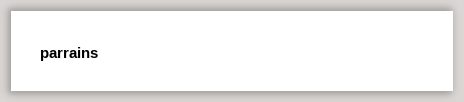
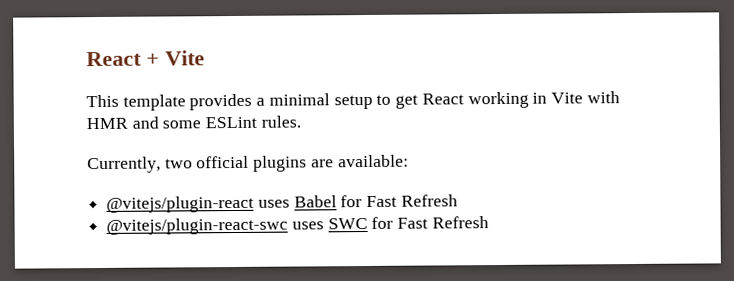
- parrains
+ React + Vite
+ This template provides a minimal setup to get React working in Vite with HMR and some ESLint rules.
+ Currently, two official plugins are available:
+ @vitejs/plugin-react uses Babel for Fast Refresh
+ @vitejs/plugin-react-swc uses SWC for Fast Refresh

